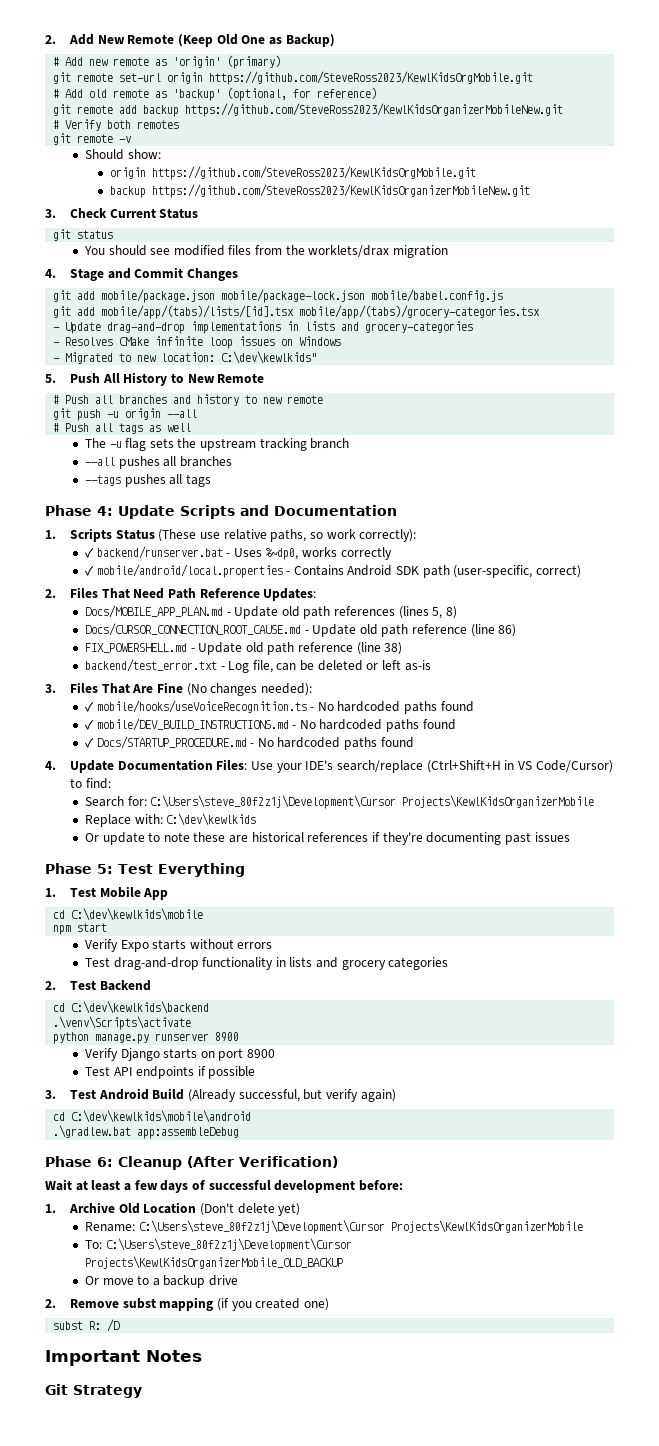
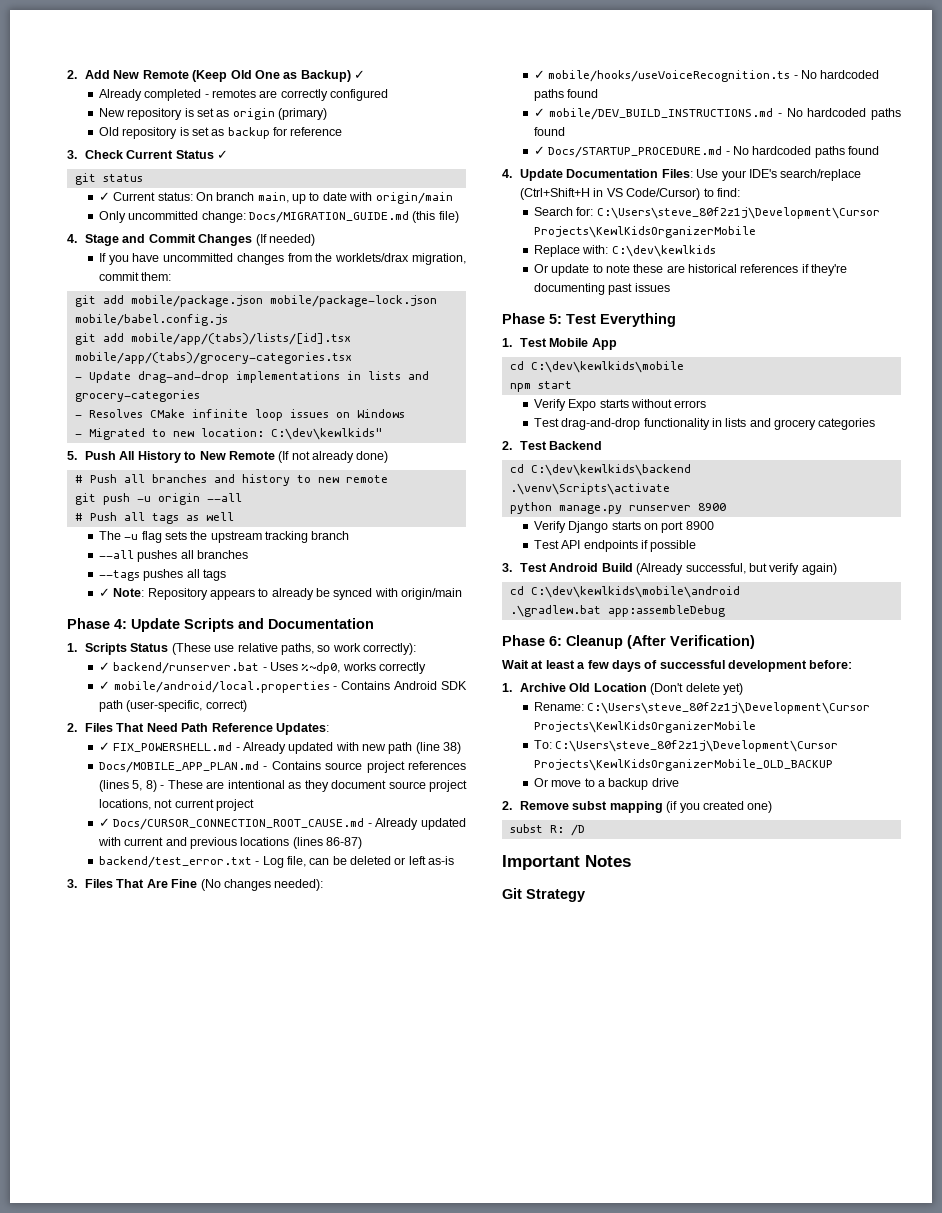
- 2. Add New Remote (Keep Old One as Backup)
- # Add new remote as 'origin' (primary)
- git remote set-url origin https://github.com/SteveRoss2023/KewlKidsOrgMobile.git
- # Add old remote as 'backup' (optional, for reference)
- git remote add backup https://github.com/SteveRoss2023/KewlKidsOrganizerMobileNew.git
- # Verify both remotes
- git remote -v
- Should show:
- origin https://github.com/SteveRoss2023/KewlKidsOrgMobile.git
- backup https://github.com/SteveRoss2023/KewlKidsOrganizerMobileNew.git
+ 2. Add New Remote (Keep Old One as Backup) ✓
+ Already completed - remotes are correctly configured
+ New repository is set as origin (primary)
+ Old repository is set as backup for reference
- 3. Check Current Status
+ 3. Check Current Status ✓
- You should see modified files from the worklets/drax migration
+ ✓ Current status: On branch main, up to date with origin/main
+ Only uncommitted change: Docs/MIGRATION_GUIDE.md (this file)
- 4. Stage and Commit Changes
+ 4. Stage and Commit Changes (If needed)
+ If you have uncommitted changes from the worklets/drax migration, commit them:
- 5. Push All History to New Remote
+ 5. Push All History to New Remote (If not already done)
+ ✓ Note: Repository appears to already be synced with origin/main
+ ✓ FIX_POWERSHELL.md - Already updated with new path (line 38)
- Docs/MOBILE_APP_PLAN.md - Update old path references (lines 5, 8)
- Docs/CURSOR_CONNECTION_ROOT_CAUSE.md - Update old path reference (line 86)
- FIX_POWERSHELL.md - Update old path reference (line 38)
+ Docs/MOBILE_APP_PLAN.md - Contains source project references (lines 5, 8) - These are intentional as they document source project locations, not current project
+ ✓ Docs/CURSOR_CONNECTION_ROOT_CAUSE.md - Already updated with current and previous locations (lines 86-87)

